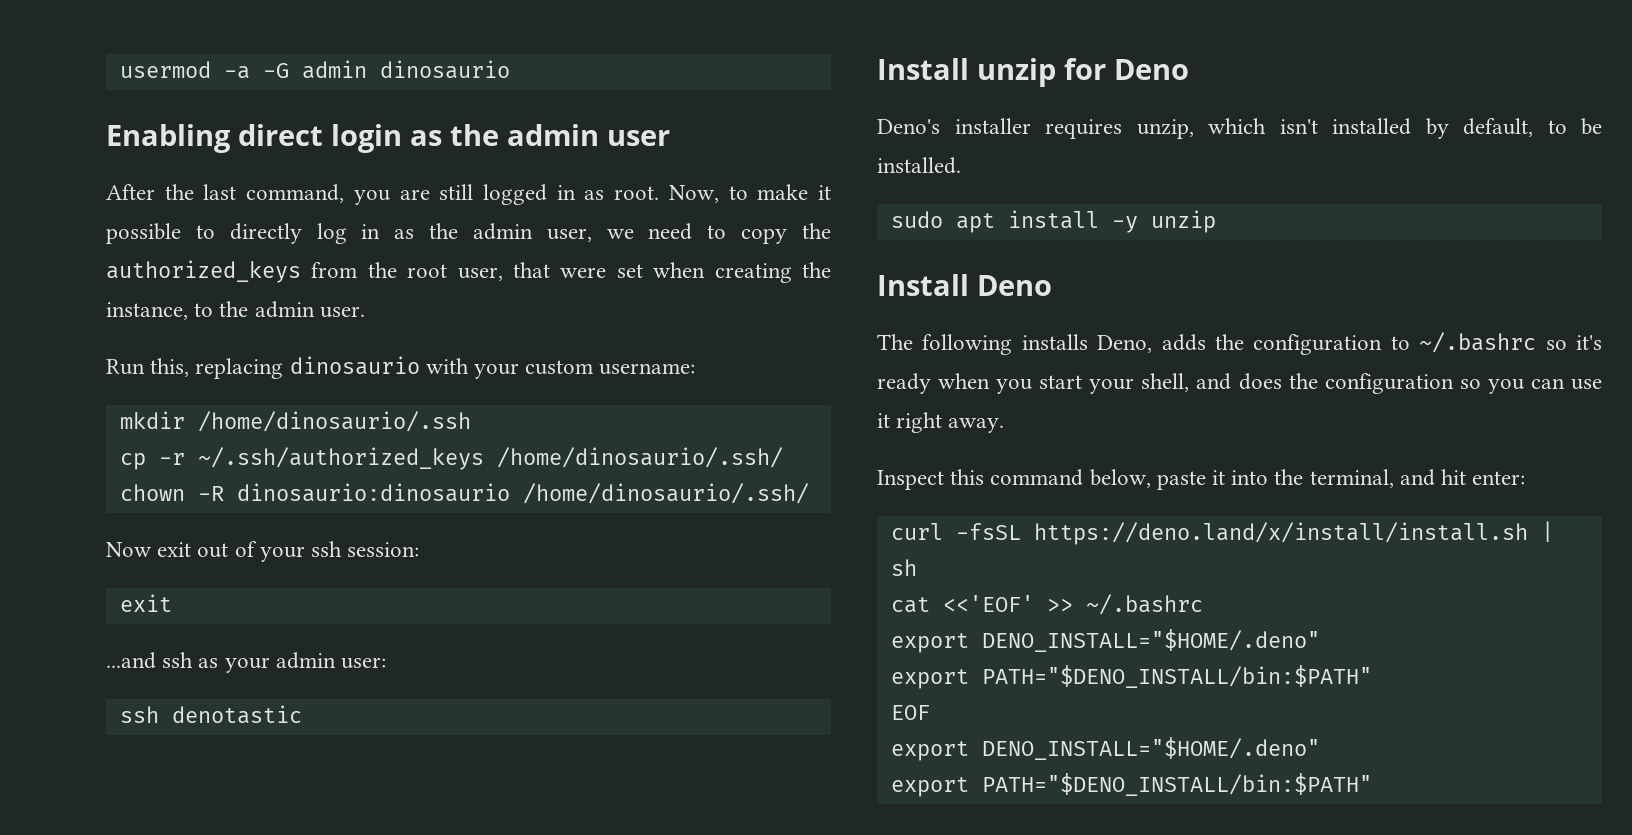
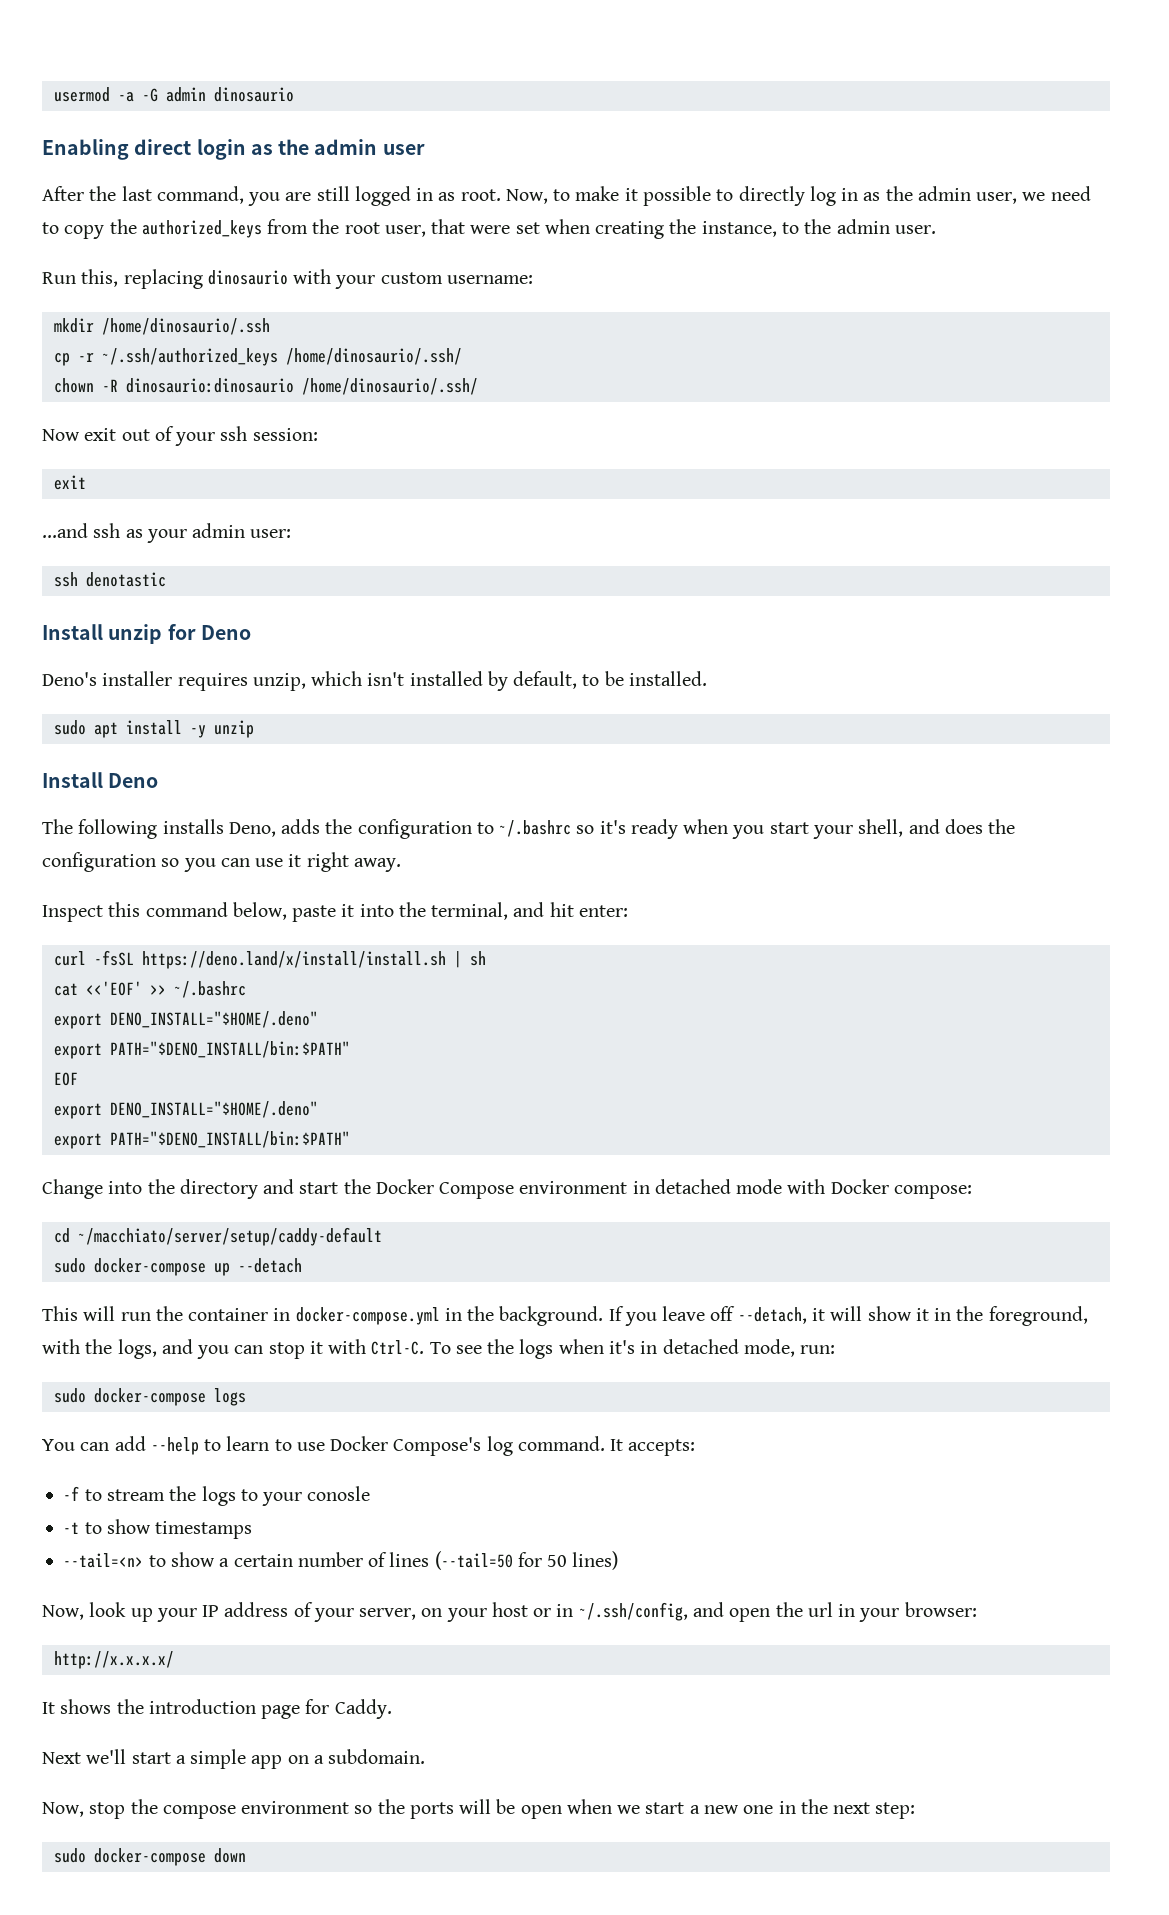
+ Change into the directory and start the Docker Compose environment in detached mode with Docker compose:
+ cd ~/macchiato/server/setup/caddy-default
+ sudo docker-compose up --detach
+ This will run the container in docker-compose.yml in the background. If you leave off --detach, it will show it in the foreground, with the logs, and you can stop it with Ctrl-C. To see the logs when it's in detached mode, run:
+ sudo docker-compose logs
+ You can add --help to learn to use Docker Compose's log command. It accepts:
+ -f to stream the logs to your conosle
+ -t to show timestamps
+ --tail=<n> to show a certain number of lines (--tail=50 for 50 lines)
+ Now, look up your IP address of your server, on your host or in ~/.ssh/config, and open the url in your browser:
+ http://x.x.x.x/
+ It shows the introduction page for Caddy.
+ Next we'll start a simple app on a subdomain.
+ Now, stop the compose environment so the ports will be open when we start a new one in the next step:
+ sudo docker-compose down

